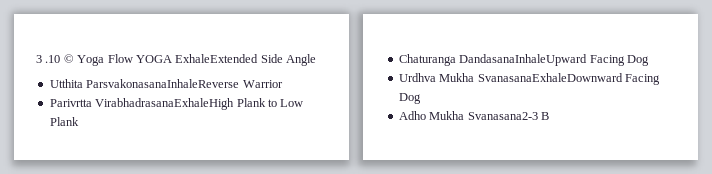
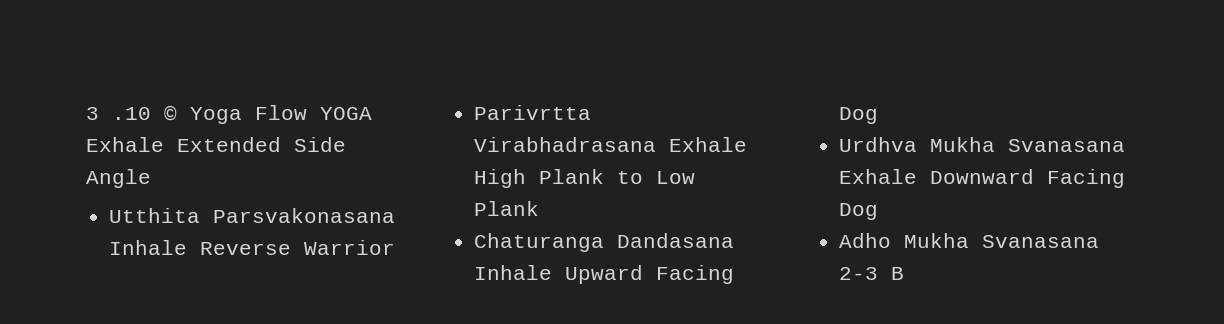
- 3 .10 © Yoga Flow YOGA ExhaleExtended Side Angle
+ 3 .10 © Yoga Flow YOGA Exhale Extended Side Angle
- Utthita ParsvakonasanaInhaleReverse Warrior
+ Utthita Parsvakonasana Inhale Reverse Warrior
- Parivrtta VirabhadrasanaExhaleHigh Plank to Low Plank
+ Parivrtta Virabhadrasana Exhale High Plank to Low Plank
- Chaturanga DandasanaInhaleUpward Facing Dog
+ Chaturanga Dandasana Inhale Upward Facing Dog
- Urdhva Mukha SvanasanaExhaleDownward Facing Dog
+ Urdhva Mukha Svanasana Exhale Downward Facing Dog
- Adho Mukha Svanasana2-3 B
+ Adho Mukha Svanasana 2-3 B

